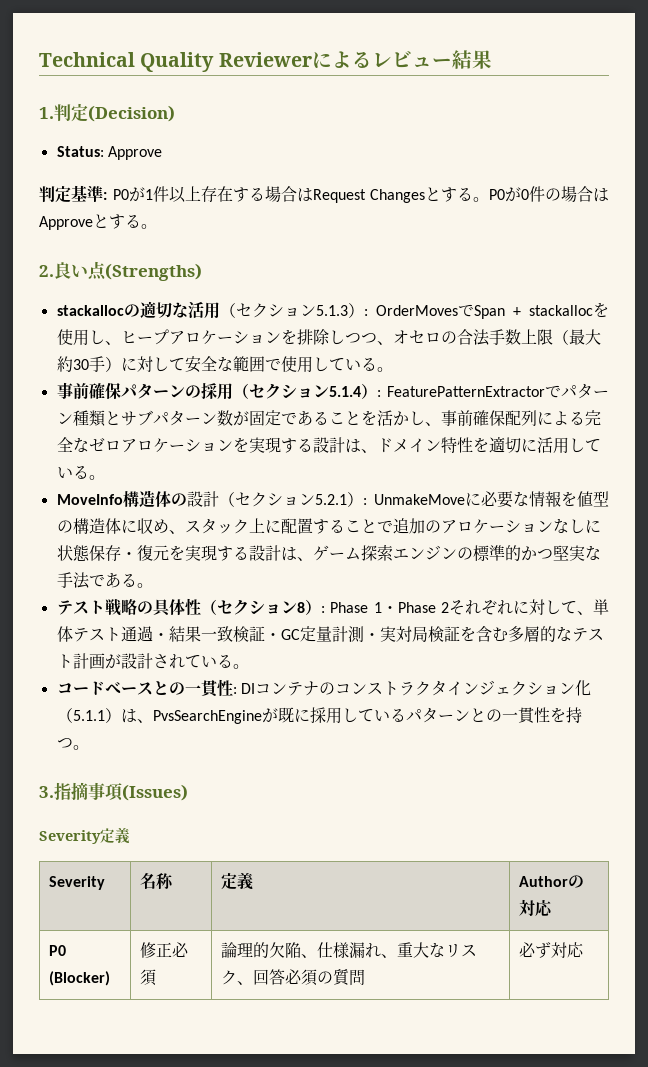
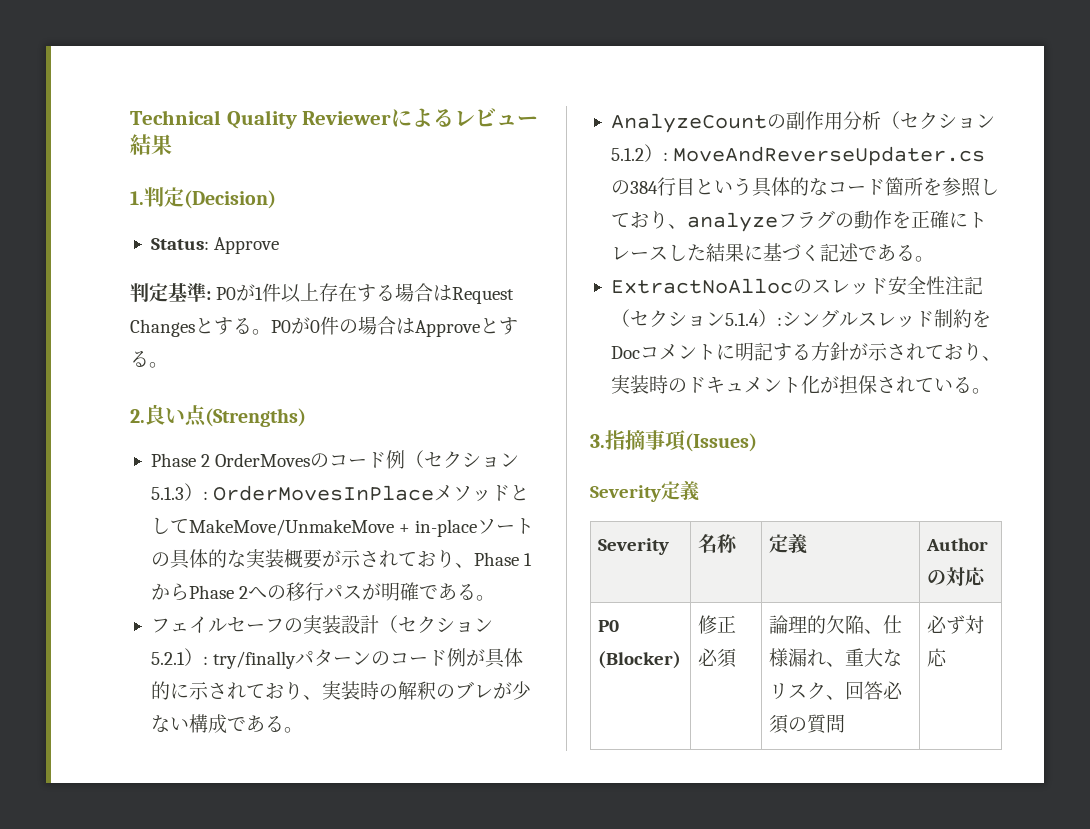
- stackallocの適切な活用（セクション5.1.3）: OrderMovesでSpan + stackallocを使用し、ヒープアロケーションを排除しつつ、オセロの合法手数上限（最大約30手）に対して安全な範囲で使用している。
- 事前確保パターンの採用（セクション5.1.4）: FeaturePatternExtractorでパターン種類とサブパターン数が固定であることを活かし、事前確保配列による完全なゼロアロケーションを実現する設計は、ドメイン特性を適切に活用している。
- MoveInfo構造体の設計（セクション5.2.1）: UnmakeMoveに必要な情報を値型の構造体に収め、スタック上に配置することで追加のアロケーションなしに状態保存・復元を実現する設計は、ゲーム探索エンジンの標準的かつ堅実な手法である。
- テスト戦略の具体性（セクション8）: Phase 1・Phase 2それぞれに対して、単体テスト通過・結果一致検証・GC定量計測・実対局検証を含む多層的なテスト計画が設計されている。
- コードベースとの一貫性: DIコンテナのコンストラクタインジェクション化（5.1.1）は、PvsSearchEngineが既に採用しているパターンとの一貫性を持つ。
+ Phase 2 OrderMovesのコード例（セクション5.1.3）: OrderMovesInPlaceメソッドとしてMakeMove/UnmakeMove + in-placeソートの具体的な実装概要が示されており、Phase 1からPhase 2への移行パスが明確である。
+ フェイルセーフの実装設計（セクション5.2.1）: try/finallyパターンのコード例が具体的に示されており、実装時の解釈のブレが少ない構成である。
+ AnalyzeCountの副作用分析（セクション5.1.2）: MoveAndReverseUpdater.csの384行目という具体的なコード箇所を参照しており、analyzeフラグの動作を正確にトレースした結果に基づく記述である。
+ ExtractNoAllocのスレッド安全性注記（セクション5.1.4）:シングルスレッド制約をDocコメントに明記する方針が示されており、実装時のドキュメント化が担保されている。

